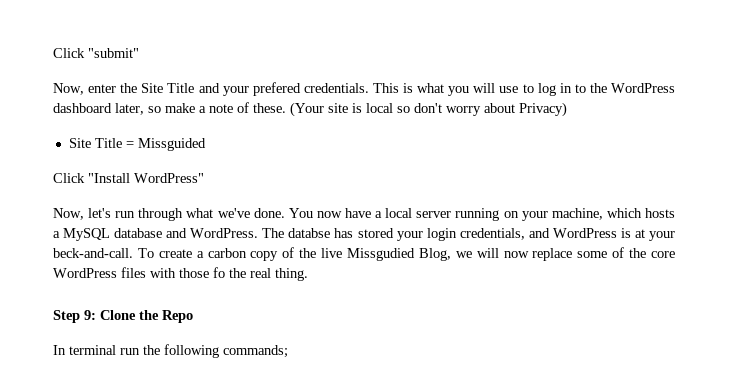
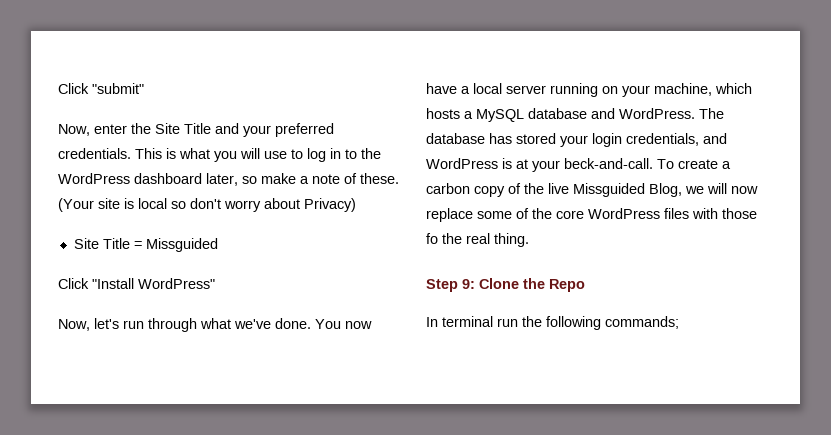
- Now, enter the Site Title and your prefered credentials.
+ Now, enter the Site Title and your preferred credentials.
- The databse has stored your login credentials, and WordPress is at your beck-and-call.
+ The database has stored your login credentials, and WordPress is at your beck-and-call.
- To create a carbon copy of the live Missgudied Blog, we will now replace some of the core WordPress files with those fo the real thing.
+ To create a carbon copy of the live Missguided Blog, we will now replace some of the core WordPress files with those fo the real thing.

